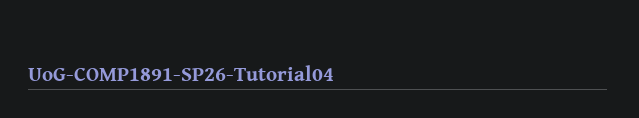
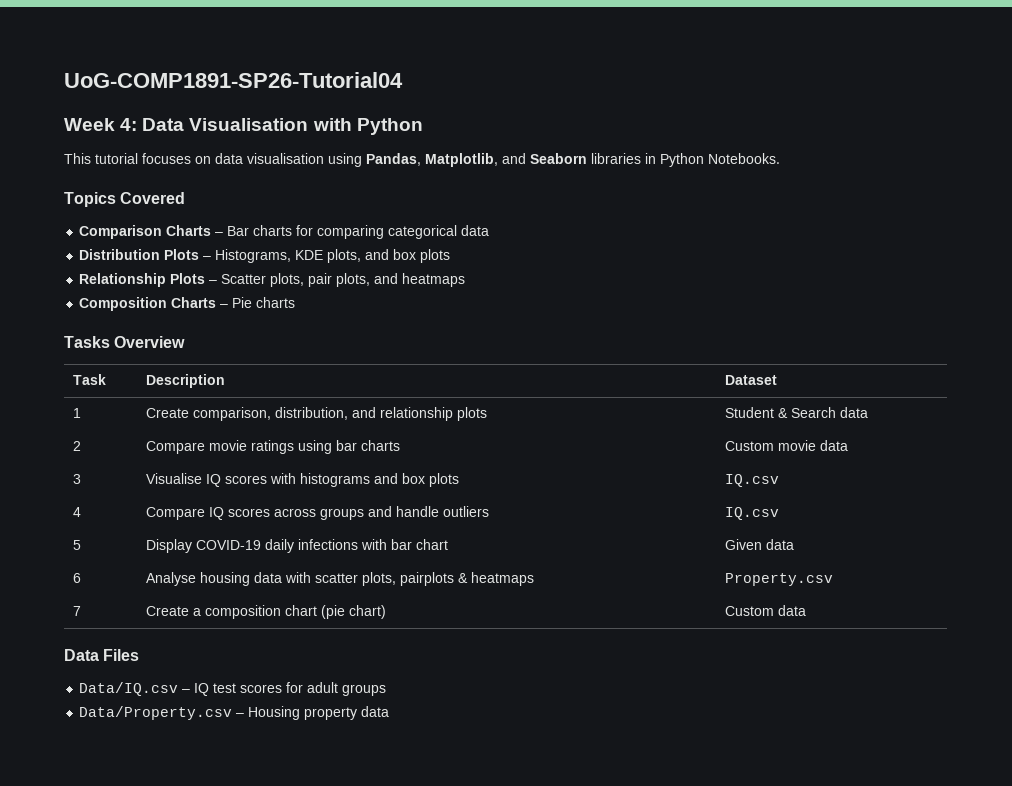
+ Week 4: Data Visualisation with Python
+ This tutorial focuses on data visualisation using Pandas, Matplotlib, and Seaborn libraries in Python Notebooks.
+ Topics Covered
+ Comparison Charts – Bar charts for comparing categorical data
+ Distribution Plots – Histograms, KDE plots, and box plots
+ Relationship Plots – Scatter plots, pair plots, and heatmaps
+ Composition Charts – Pie charts
+ Tasks Overview
+ Task | Description | Dataset
+ 1 | Create comparison, distribution, and relationship plots | Student & Search data
+ 2 | Compare movie ratings using bar charts | Custom movie data
+ 3 | Visualise IQ scores with histograms and box plots | IQ.csv
+ 4 | Compare IQ scores across groups and handle outliers | IQ.csv
+ 5 | Display COVID-19 daily infections with bar chart | Given data
+ 6 | Analyse housing data with scatter plots, pairplots & heatmaps | Property.csv
+ 7 | Create a composition chart (pie chart) | Custom data
+ Data Files
+ Data/IQ.csv – IQ test scores for adult groups
+ Data/Property.csv – Housing property data

